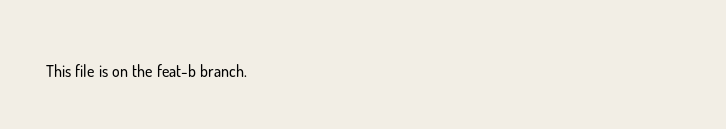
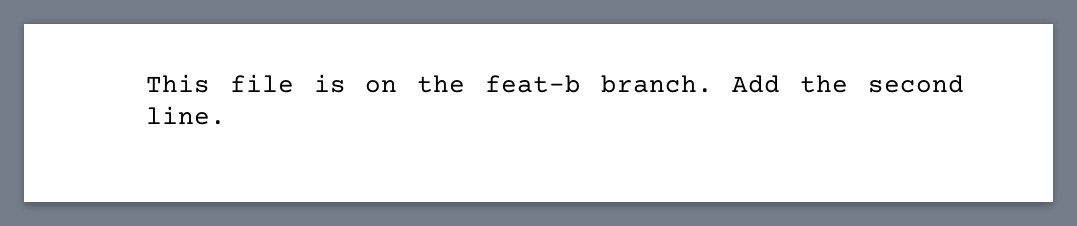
+ Add the second line.

